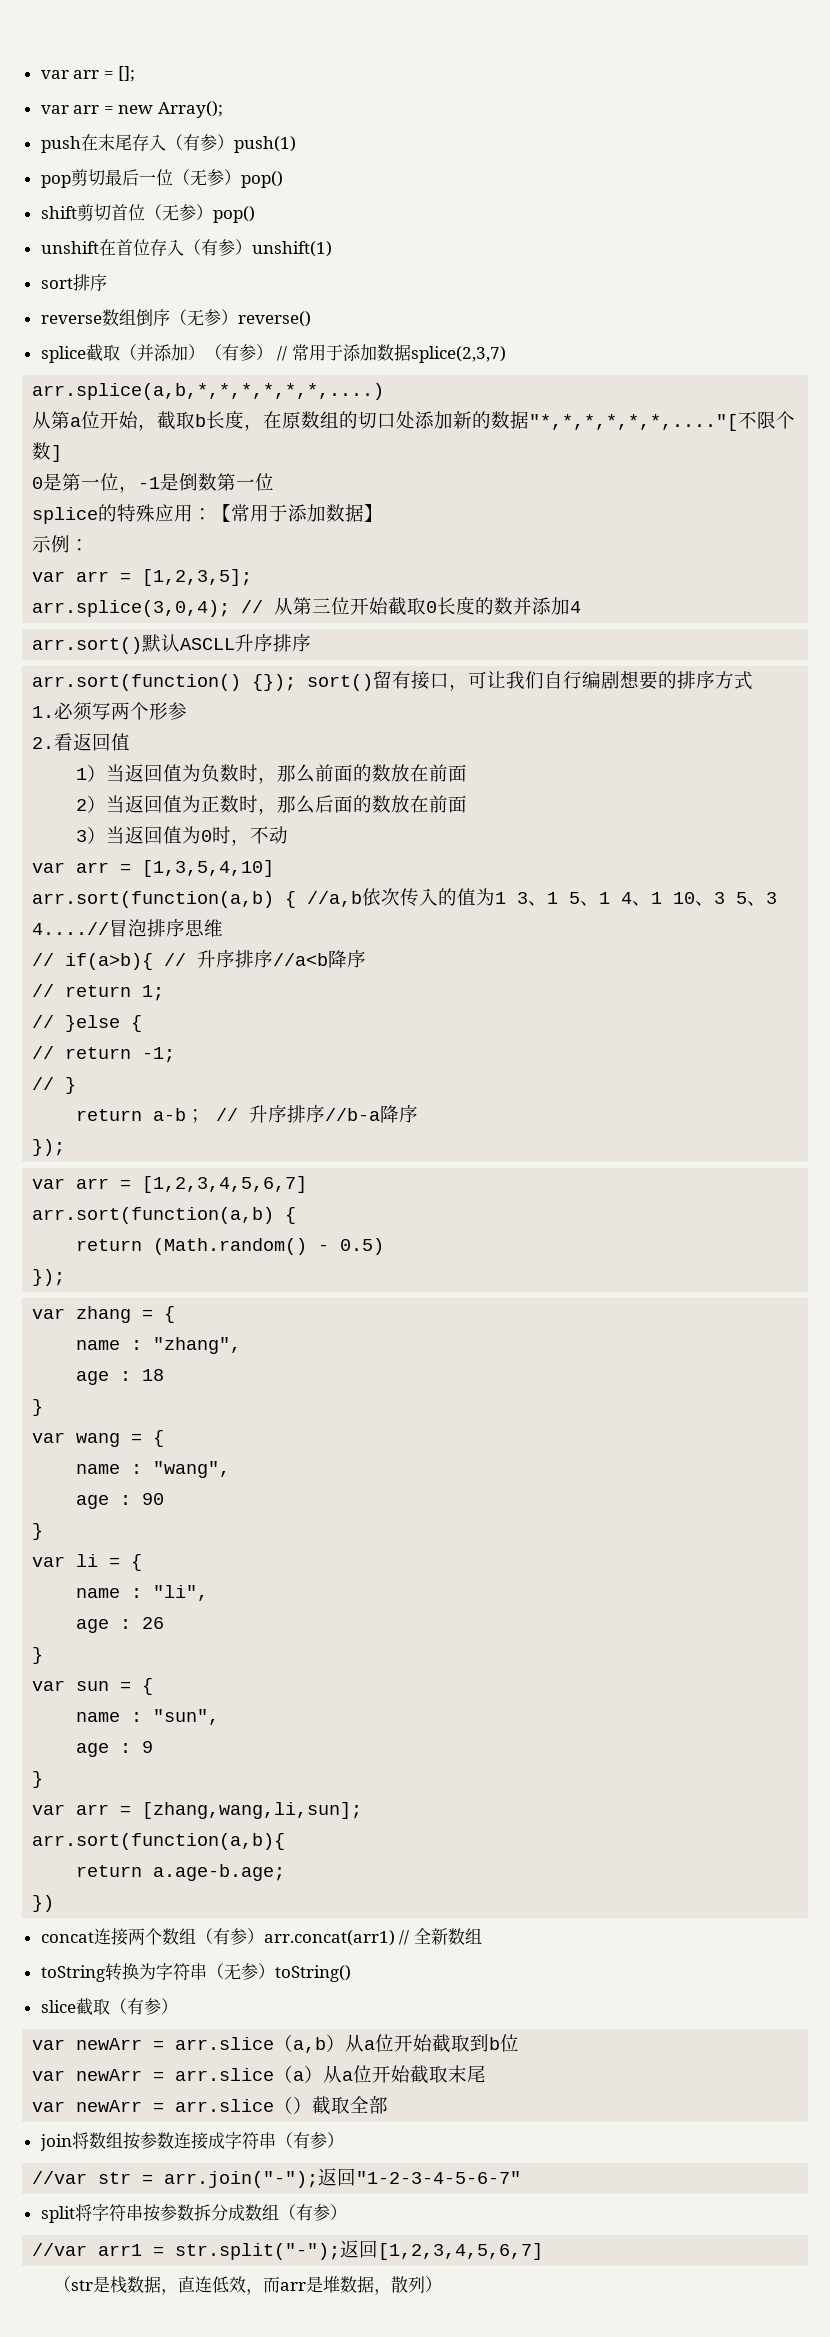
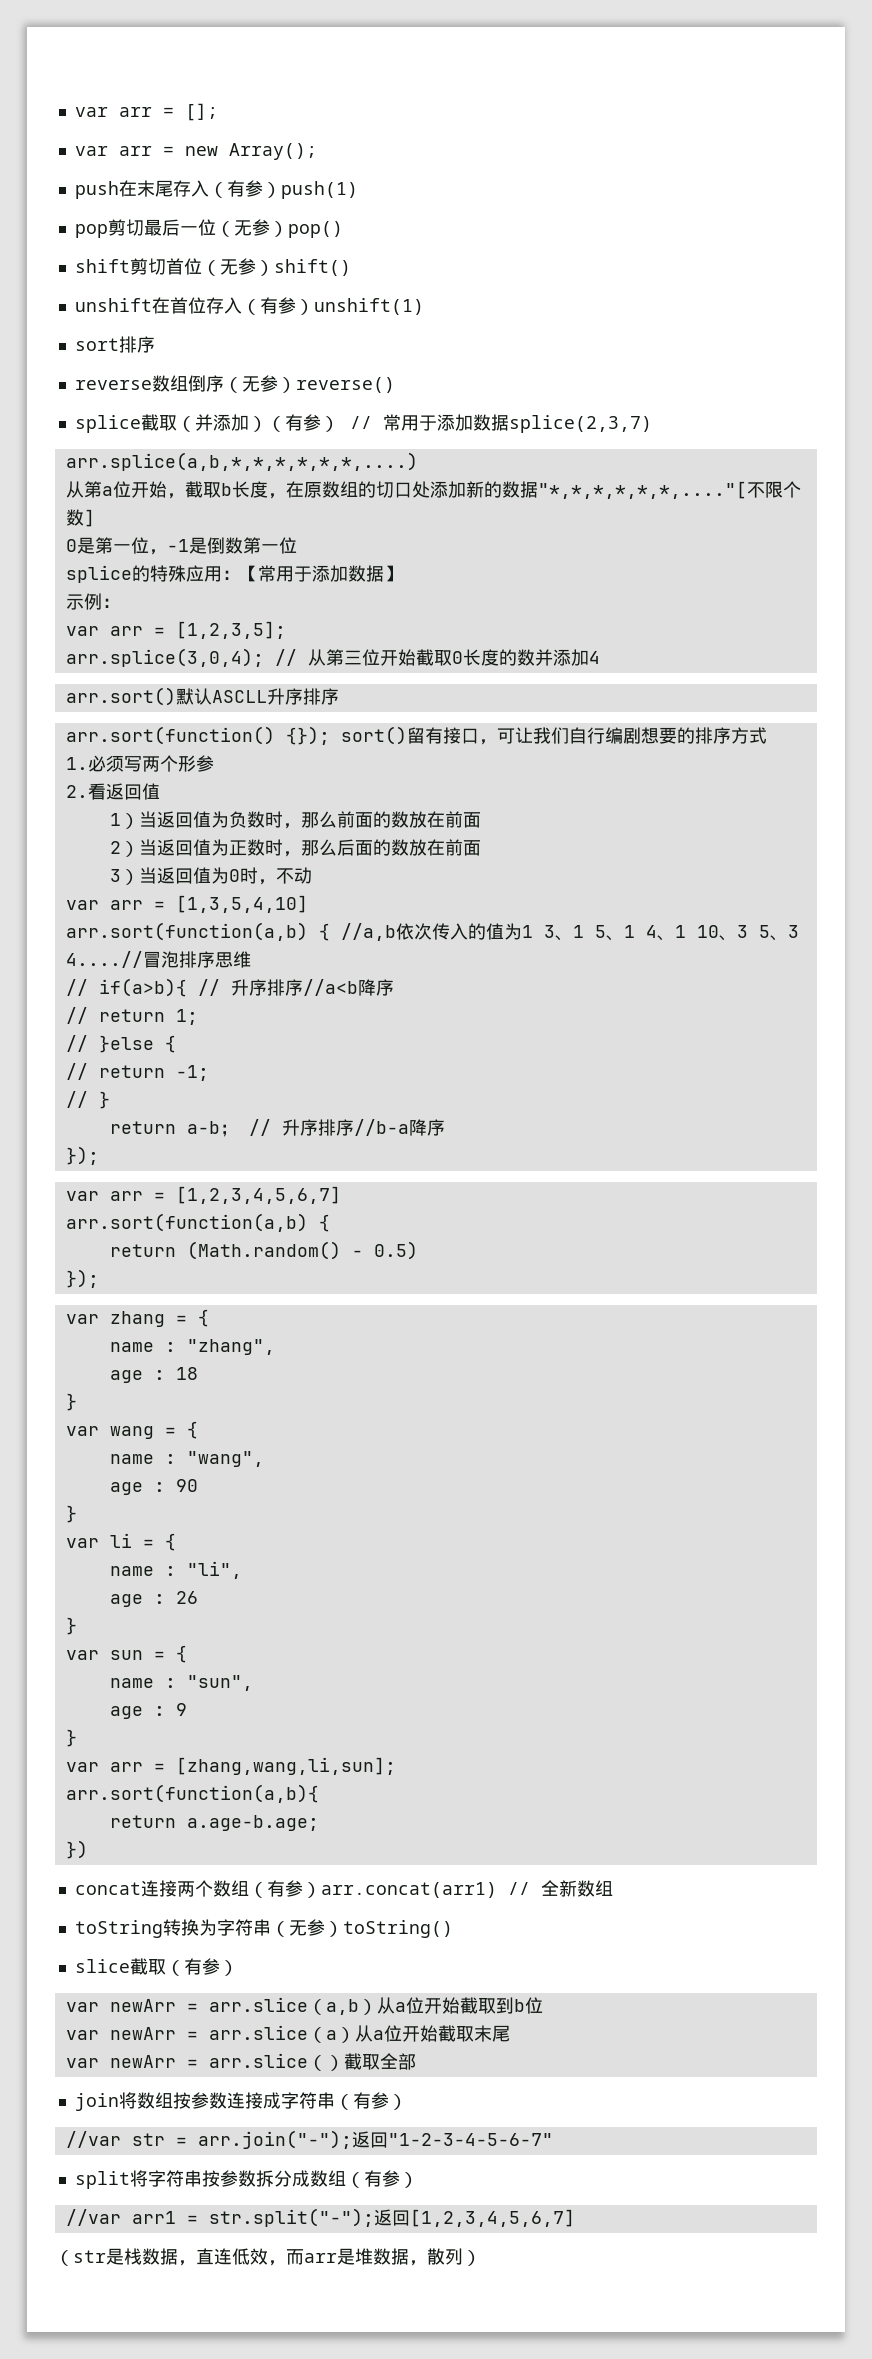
- shift剪切首位（无参）pop()
+ shift剪切首位（无参）shift()

